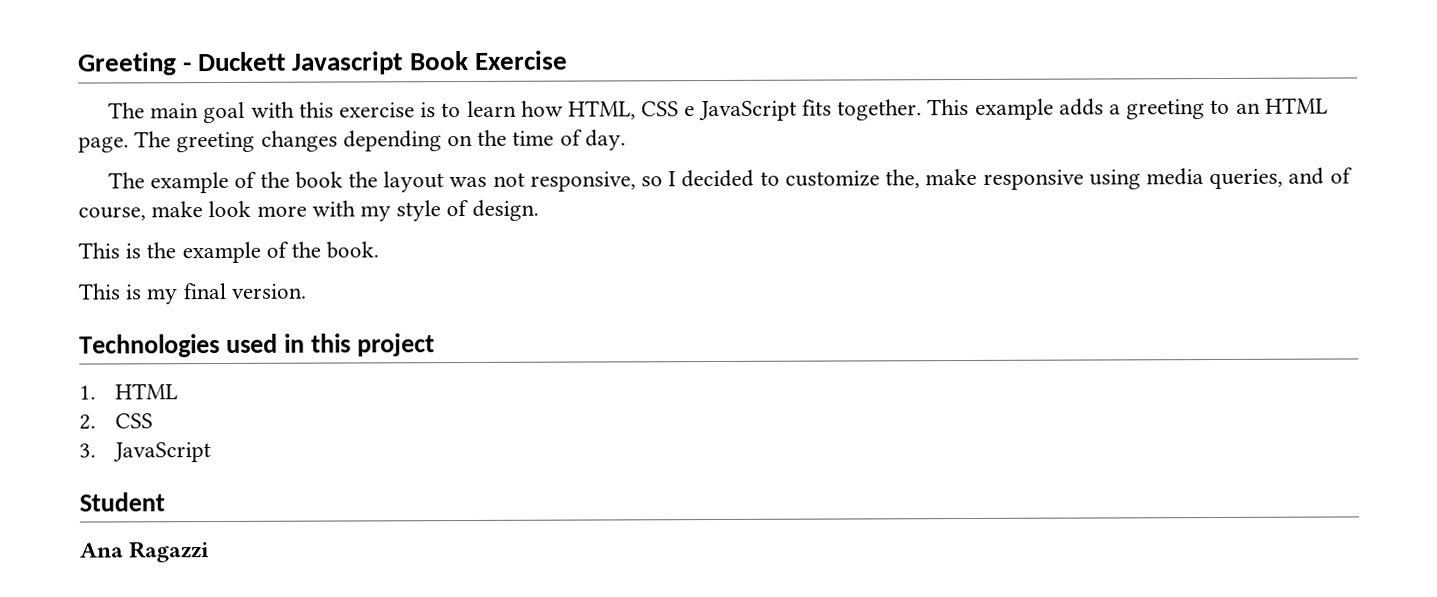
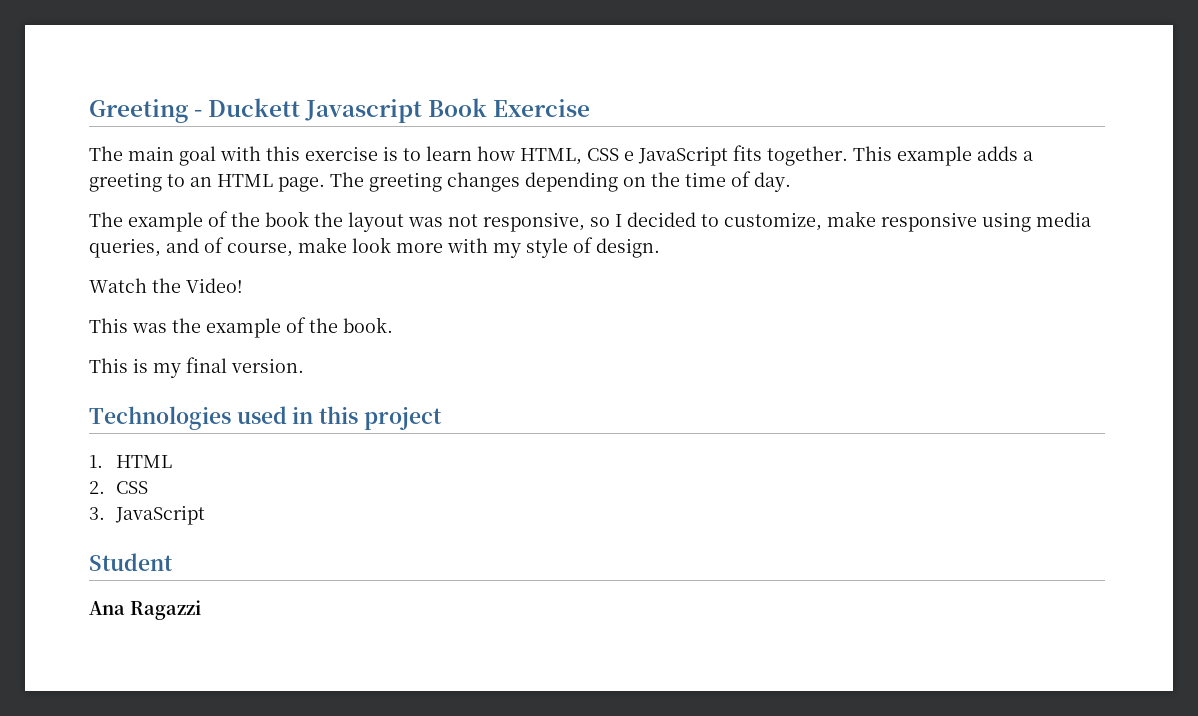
- The example of the book the layout was not responsive, so I decided to customize the, make responsive using media queries, and of course, make look more with my style of design.
+ The example of the book the layout was not responsive, so I decided to customize, make responsive using media queries, and of course, make look more with my style of design.
- This is the example of the book.
+ Watch the Video!
+ This was the example of the book.

